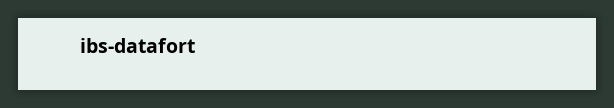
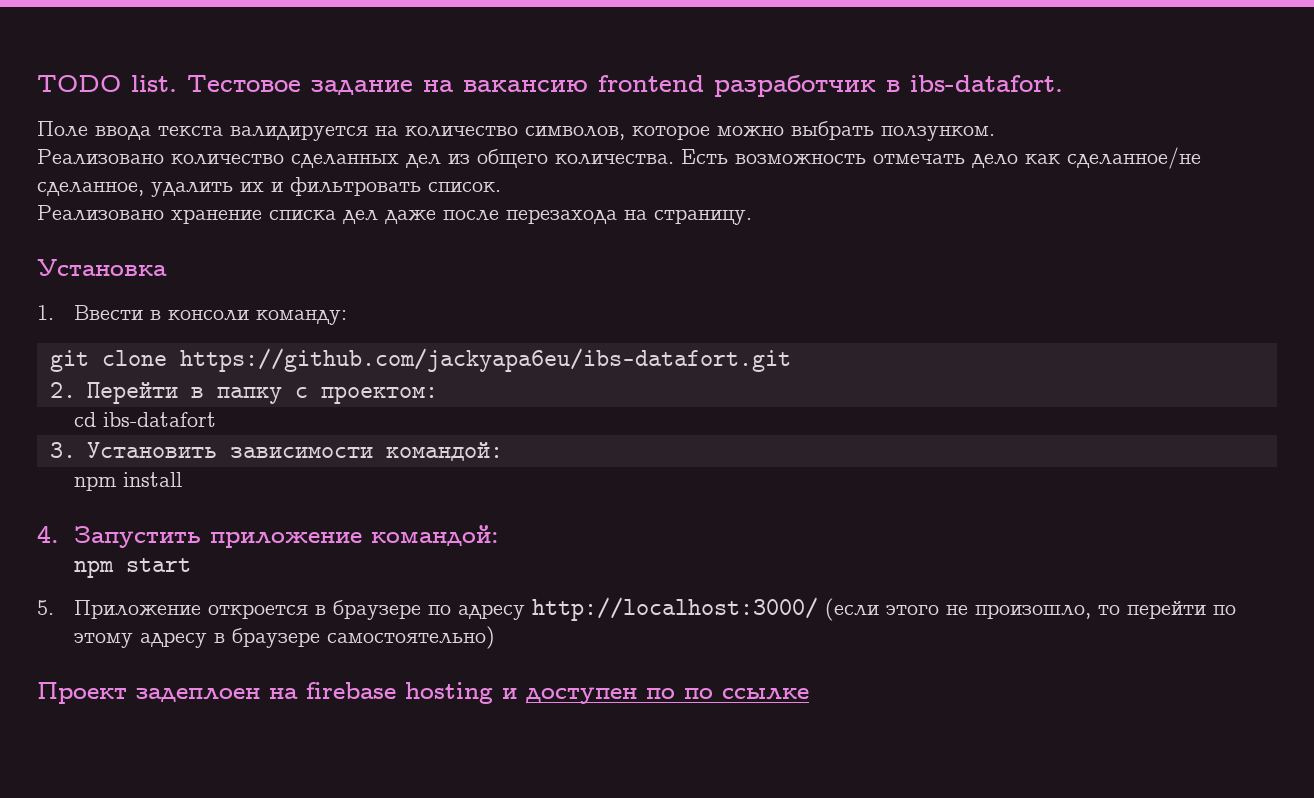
- ibs-datafort
+ TODO list. Тестовое задание на вакансию frontend разработчик в ibs-datafort.
+ Поле ввода текста валидируется на количество символов, которое можно выбрать ползунком.
+ Реализовано количество сделанных дел из общего количества. Есть возможность отмечать дело как сделанное/не сделанное, удалить их и фильтровать список.
+ Реализовано хранение списка дел даже после перезахода на страницу.
+ Установка
+ 1. Ввести в консоли команду:
+ git clone https://github.com/jackyapa6eu/ibs-datafort.git
+ 2. Перейти в папку с проектом:
+ cd ibs-datafort
+ 3. Установить зависимости командой:
+ npm install
+ 4. Запустить приложение командой:
+ npm start
+ 5. Приложение откроется в браузере по адресу http://localhost:3000/ (если этого не произошло, то перейти по этому адресу в браузере самостоятельно)
+ Проект задеплоен на firebase hosting и доступен по по ссылке

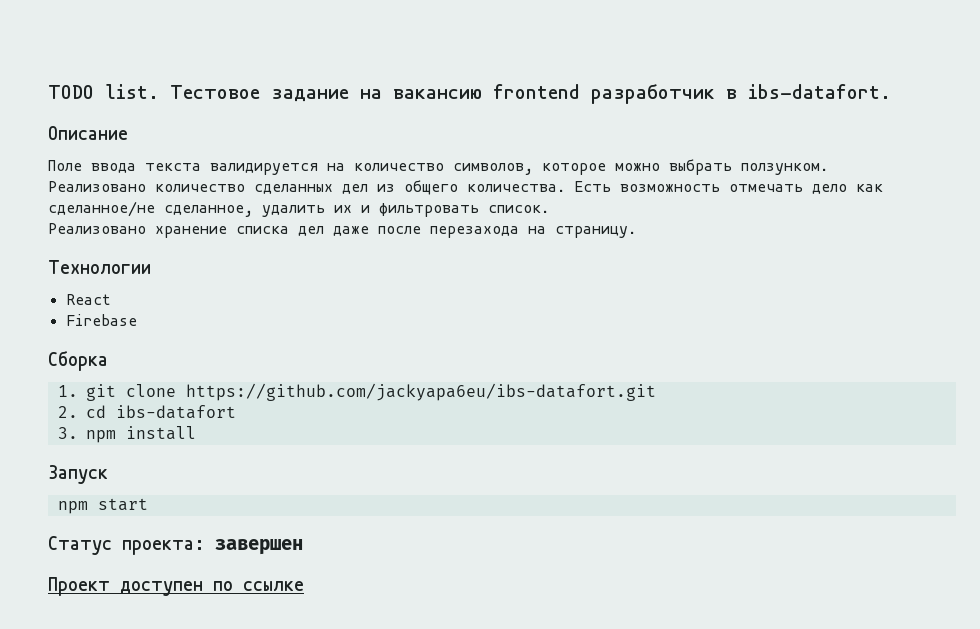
+ Описание
- Установка
- 1. Ввести в консоли команду:
- git clone https://github.com/jackyapa6eu/ibs-datafort.git
+ Технологии
+ React
+ Firebase
+ Сборка
+ 1. git clone https://github.com/jackyapa6eu/ibs-datafort.git
- 2. Перейти в папку с проектом:
- cd ibs-datafort
+ 2. cd ibs-datafort
- 3. Установить зависимости командой:
- npm install
+ 3. npm install
- 4. Запустить приложение командой:
+ Запуск
  npm start
- 5. Приложение откроется в браузере по адресу http://localhost:3000/ (если этого не произошло, то перейти по этому адресу в браузере самостоятельно)
- Проект задеплоен на firebase hosting и доступен по по ссылке
+ Статус проекта: завершен
+ Проект доступен по ссылке

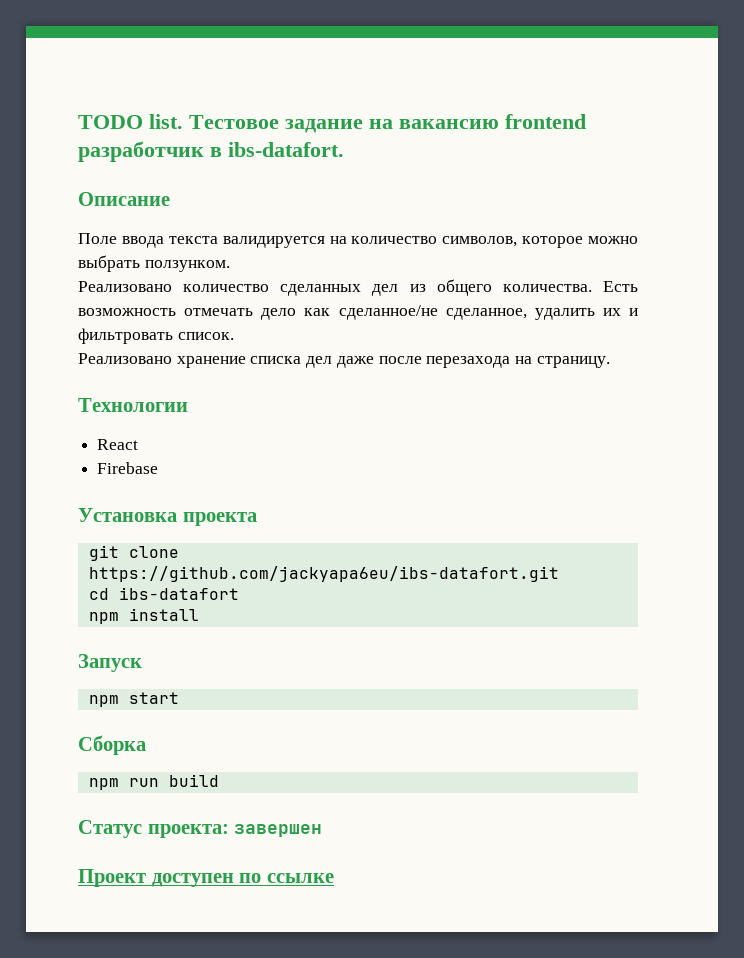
- Сборка
- 1. git clone https://github.com/jackyapa6eu/ibs-datafort.git
+ Установка проекта
+ git clone https://github.com/jackyapa6eu/ibs-datafort.git
- 2. cd ibs-datafort
+ cd ibs-datafort
- 3. npm install
+ npm install
+ Сборка
+ npm run build

